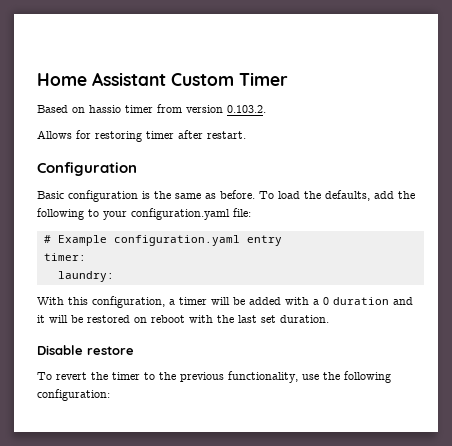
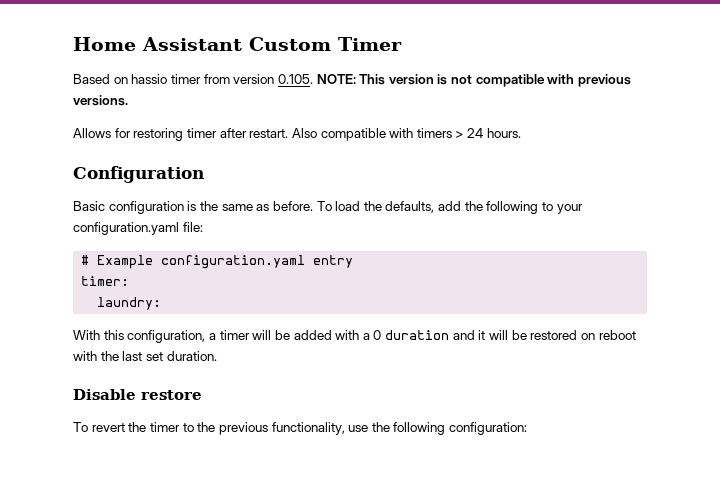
- Based on hassio timer from version 0.103.2.
+ Based on hassio timer from version 0.105. NOTE: This version is not compatible with previous versions.
+ Also compatible with timers > 24 hours.

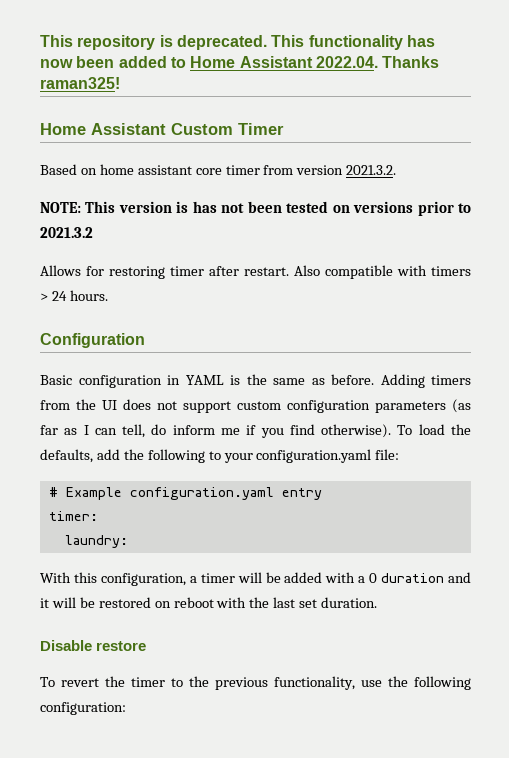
+ This repository is deprecated. This functionality has now been added to Home Assistant 2022.04. Thanks raman325!
- Based on hassio timer from version 0.105. NOTE: This version is not compatible with previous versions.
+ Based on home assistant core timer from version 2021.3.2.
+ NOTE: This version is has not been tested on versions prior to 2021.3.2
- Basic configuration is the same as before.
+ Basic configuration in YAML is the same as before.
+ Adding timers from the UI does not support custom configuration parameters (as far as I can tell, do inform me if you find otherwise).

